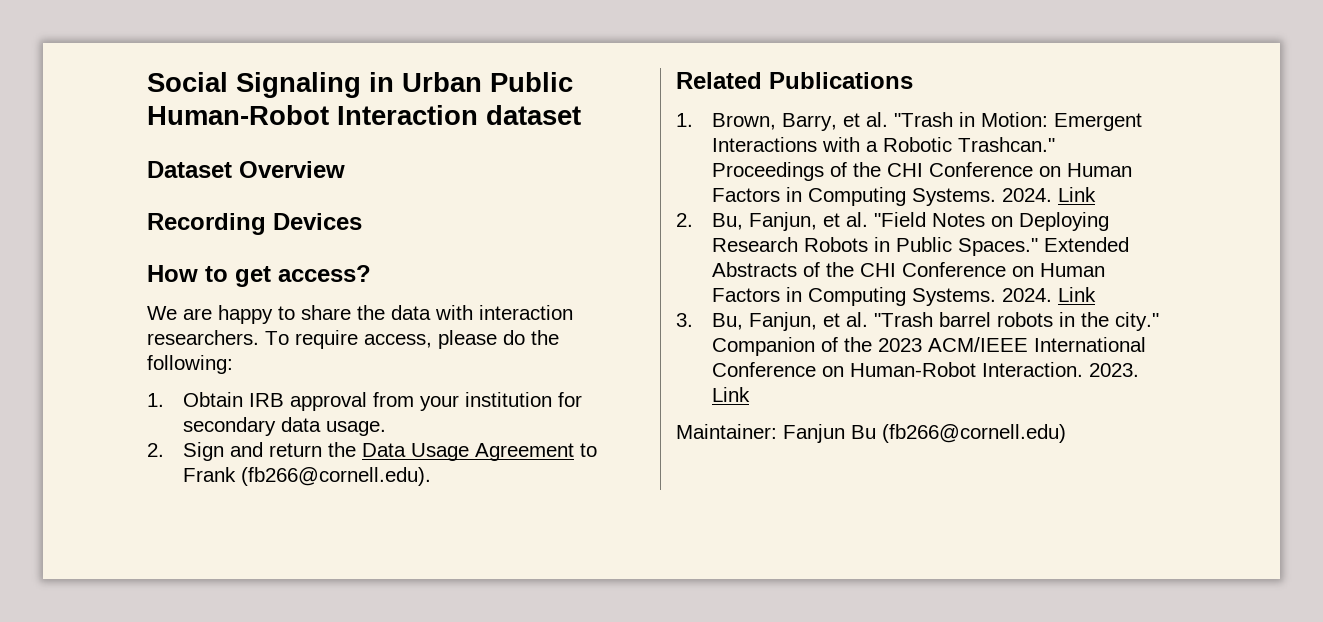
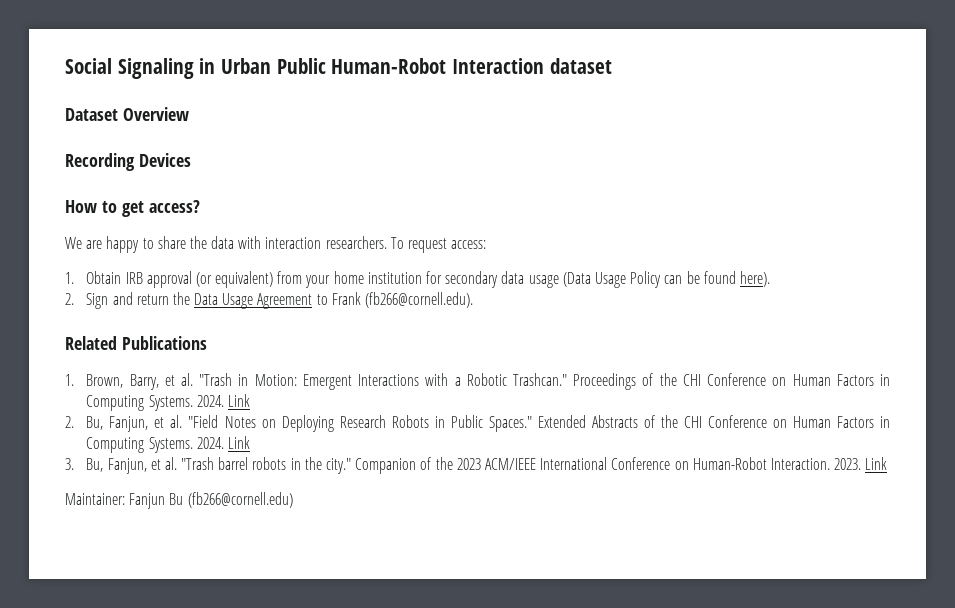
- To require access, please do the following:
+ To request access:
- 1. Obtain IRB approval from your institution for secondary data usage.
+ 1. Obtain IRB approval (or equivalent) from your home institution for secondary data usage (Data Usage Policy can be found here).

